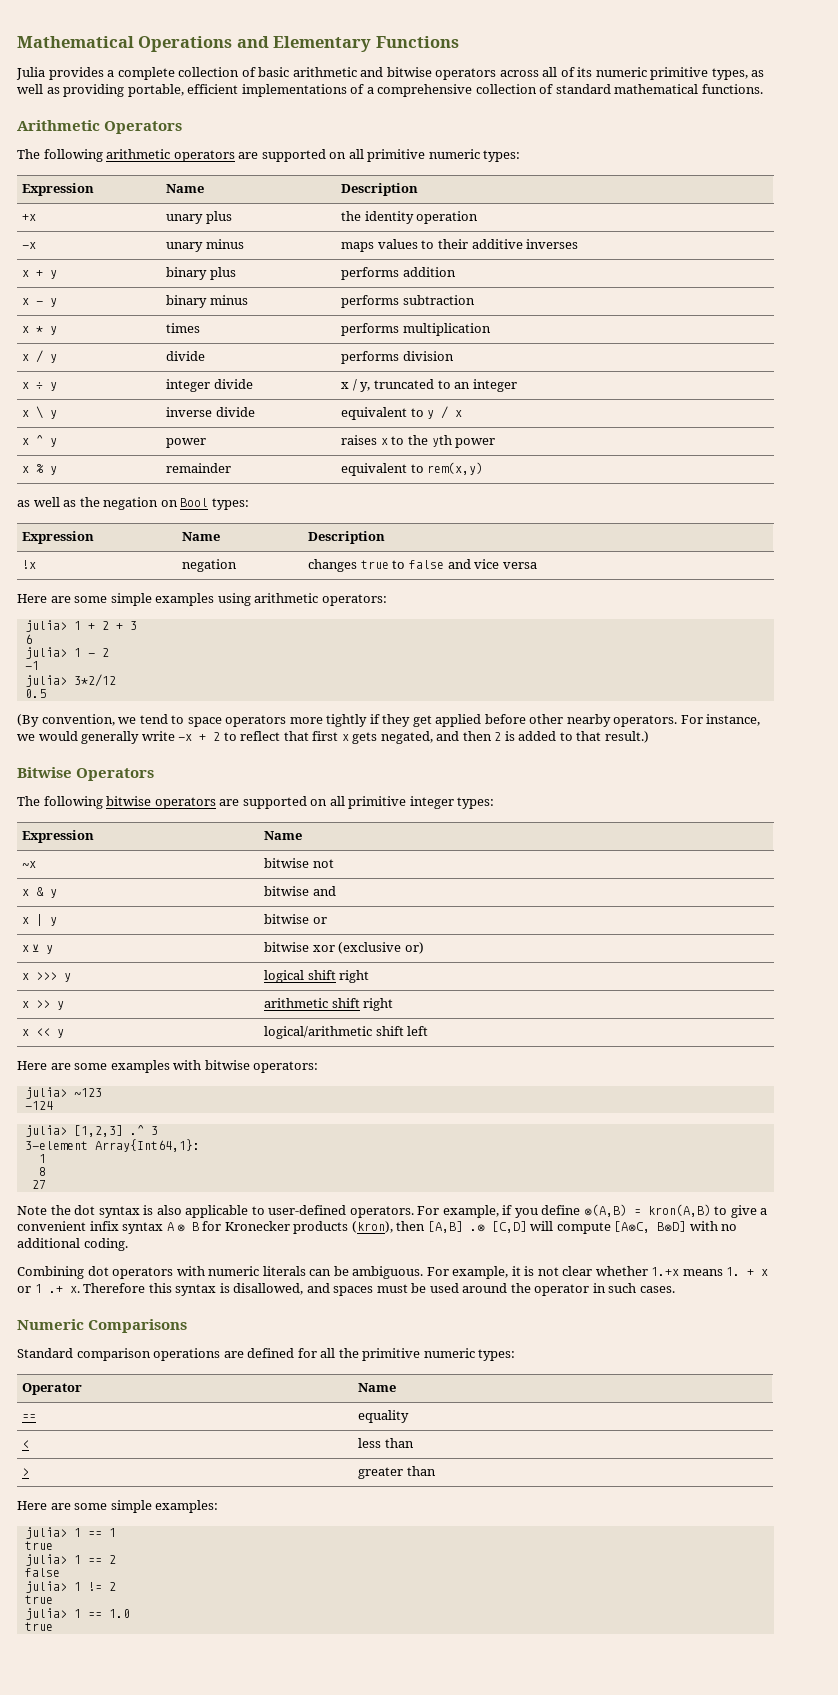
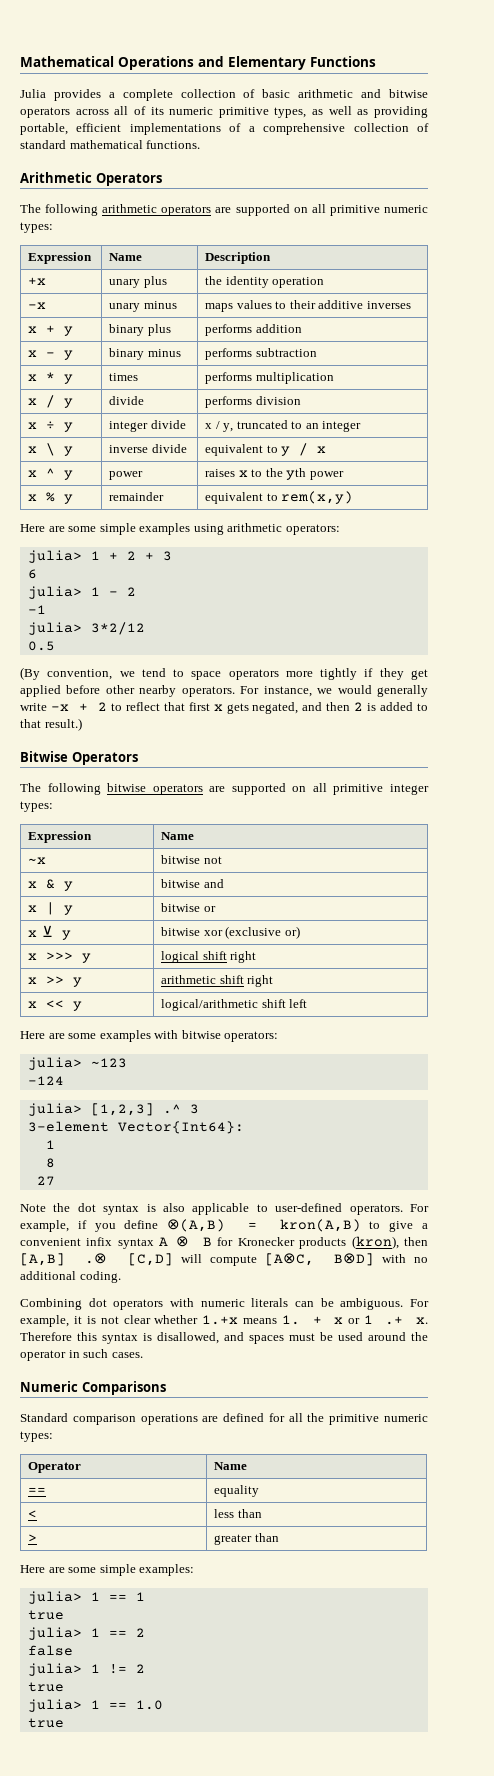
- as well as the negation on Bool types:
- Expression | Name | Description
- !x | negation | changes true to false and vice versa
- 3-element Array{Int64,1}:
+ 3-element Vector{Int64}:

